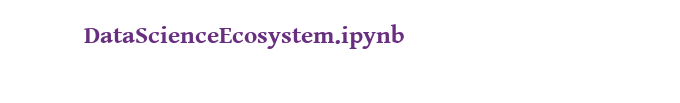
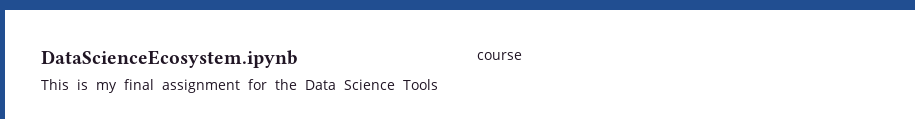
+ This is my final assignment for the Data Science Tools course

